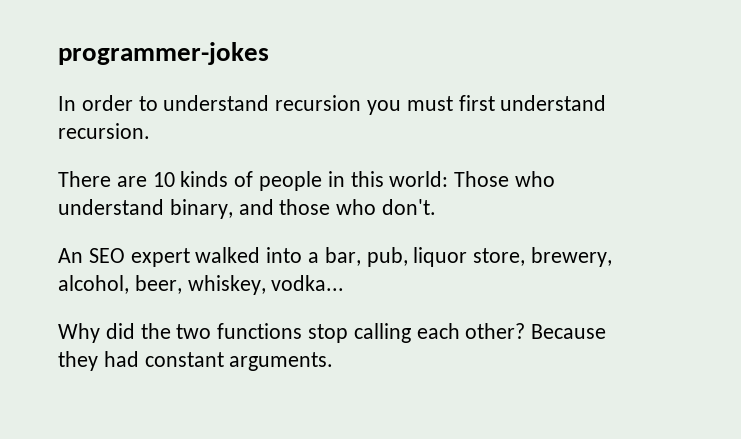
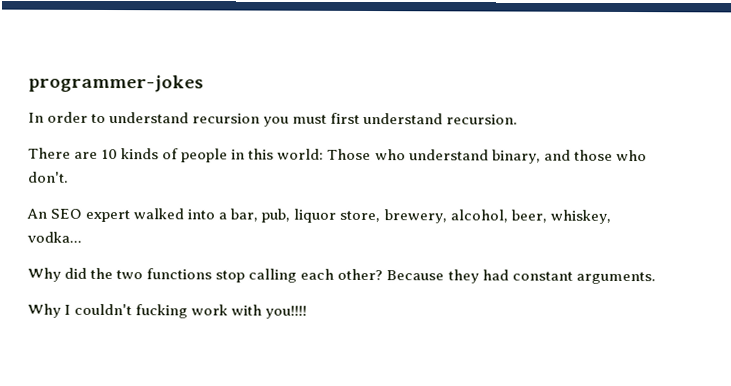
+ Why I couldn't fucking work with you!!!!

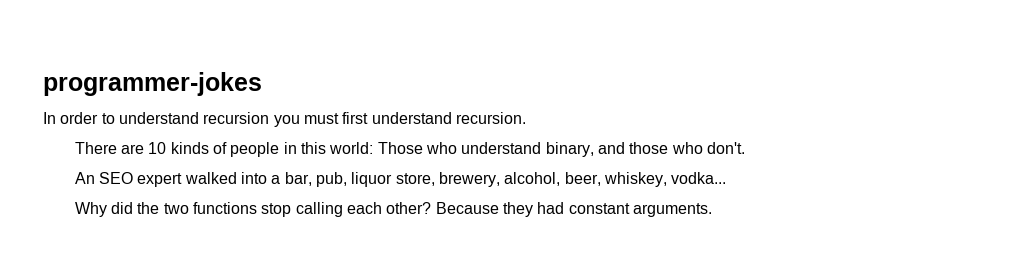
- Why I couldn't fucking work with you!!!!

